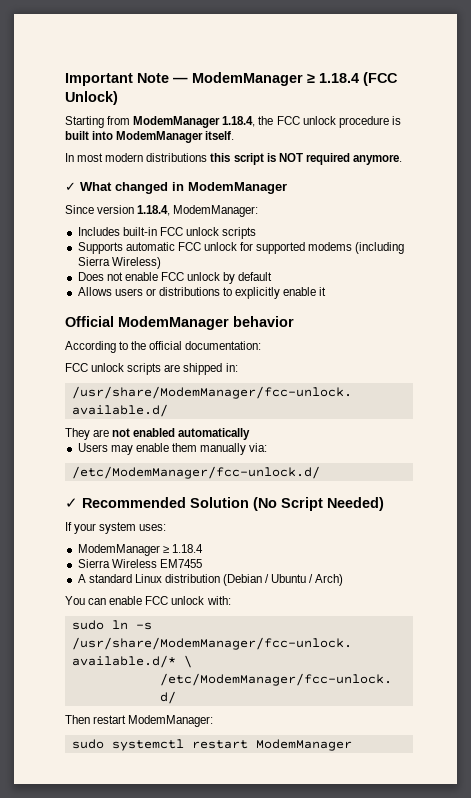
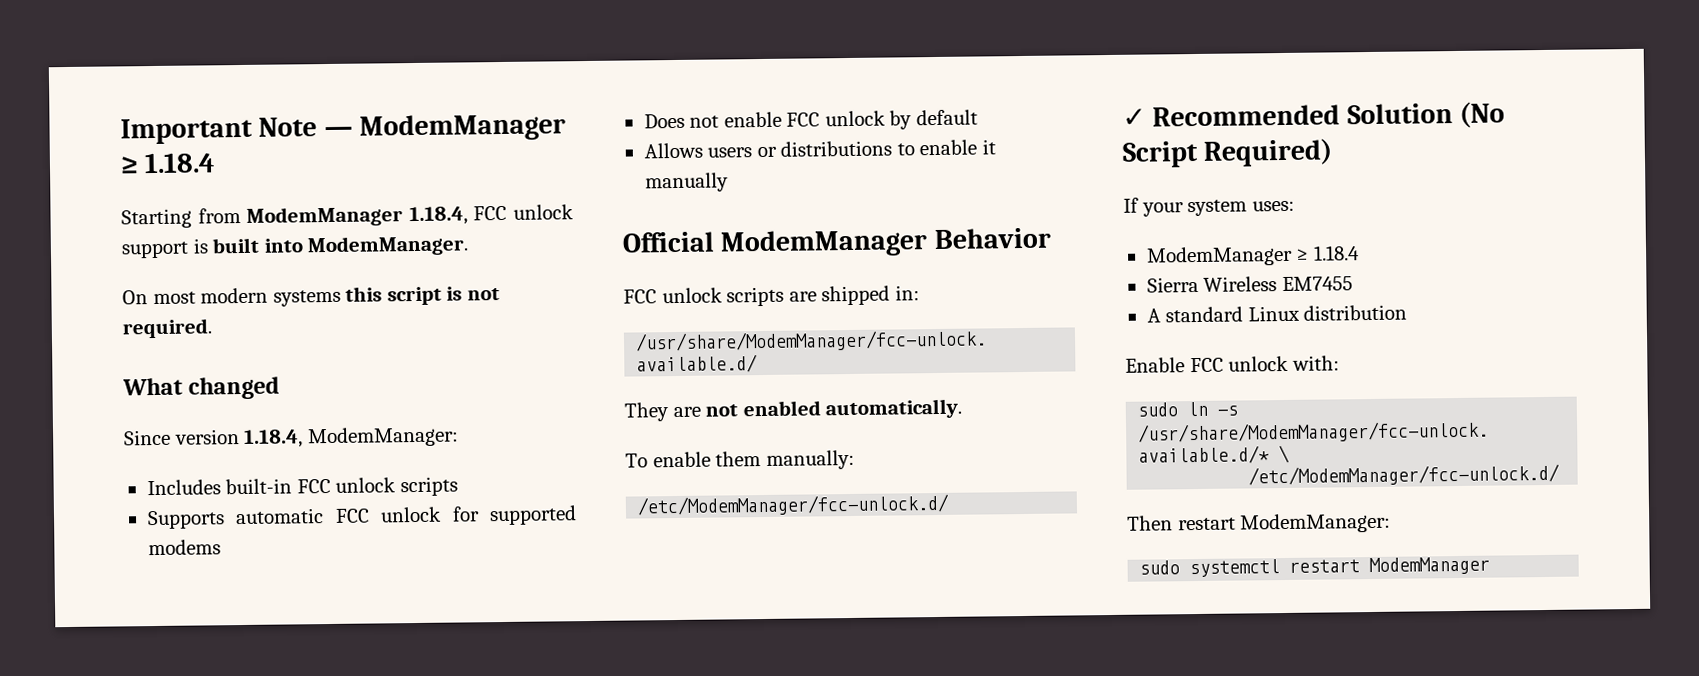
- Important Note — ModemManager ≥ 1.18.4 (FCC Unlock)
+ Important Note — ModemManager ≥ 1.18.4
- Starting from ModemManager 1.18.4, the FCC unlock procedure is built into ModemManager itself.
- In most modern distributions this script is NOT required anymore.
- ✓ What changed in ModemManager
+ Starting from ModemManager 1.18.4, FCC unlock support is built into ModemManager.
+ On most modern systems this script is not required.
+ What changed
- Supports automatic FCC unlock for supported modems (including Sierra Wireless)
+ Supports automatic FCC unlock for supported modems
- Allows users or distributions to explicitly enable it
+ Allows users or distributions to enable it manually
- Official ModemManager behavior
- According to the official documentation:
+ Official ModemManager Behavior
- They are not enabled automatically
- Users may enable them manually via:
+ They are not enabled automatically.
+ To enable them manually:
- ✓ Recommended Solution (No Script Needed)
+ ✓ Recommended Solution (No Script Required)
- A standard Linux distribution (Debian / Ubuntu / Arch)
- You can enable FCC unlock with:
+ A standard Linux distribution
+ Enable FCC unlock with:

